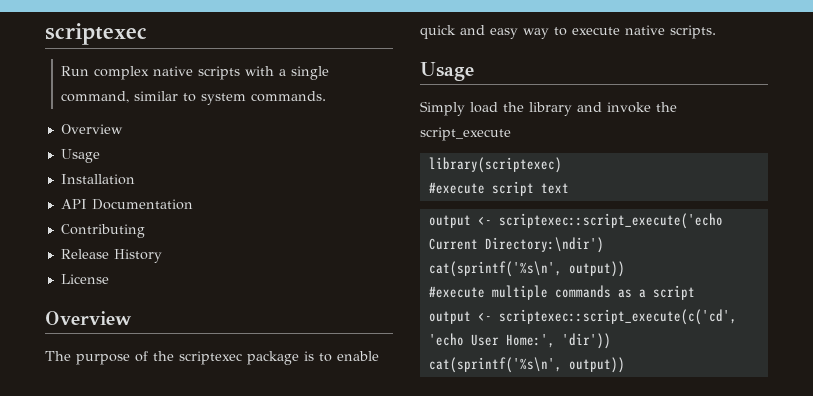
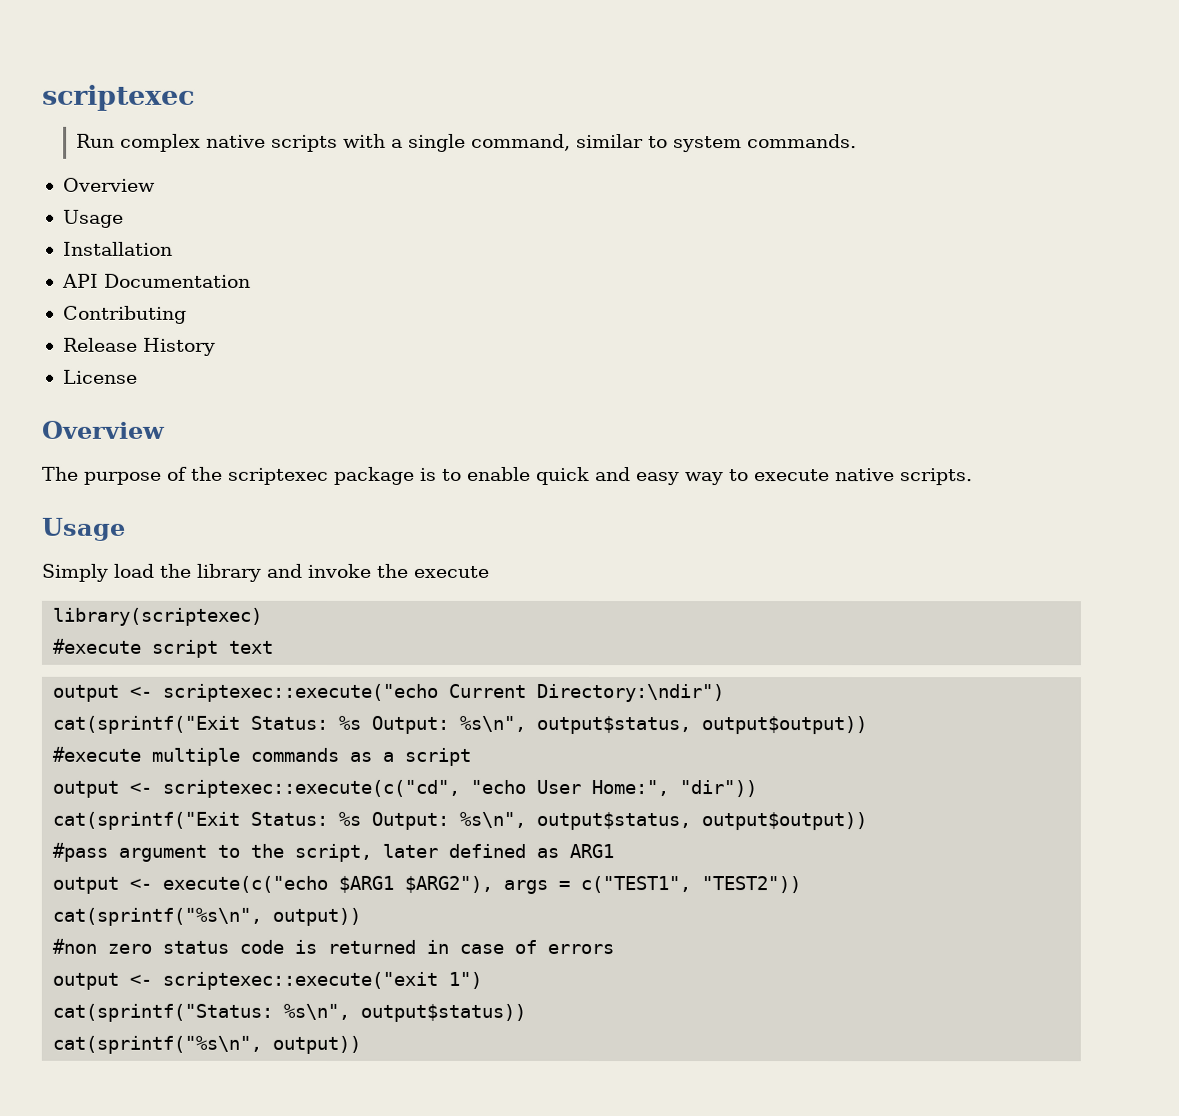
- Simply load the library and invoke the script_execute
+ Simply load the library and invoke the execute
- output <- scriptexec::script_execute('echo Current Directory:\ndir')
- cat(sprintf('%s\n', output))
+ output <- scriptexec::execute("echo Current Directory:\ndir")
+ cat(sprintf("Exit Status: %s Output: %s\n", output$status, output$output))
- output <- scriptexec::script_execute(c('cd', 'echo User Home:', 'dir'))
- cat(sprintf('%s\n', output))
+ output <- scriptexec::execute(c("cd", "echo User Home:", "dir"))
+ cat(sprintf("Exit Status: %s Output: %s\n", output$status, output$output))
+ #pass argument to the script, later defined as ARG1
+ output <- execute(c("echo $ARG1 $ARG2"), args = c("TEST1", "TEST2"))
+ cat(sprintf("%s\n", output))
+ #non zero status code is returned in case of errors
+ output <- scriptexec::execute("exit 1")
+ cat(sprintf("Status: %s\n", output$status))
+ cat(sprintf("%s\n", output))

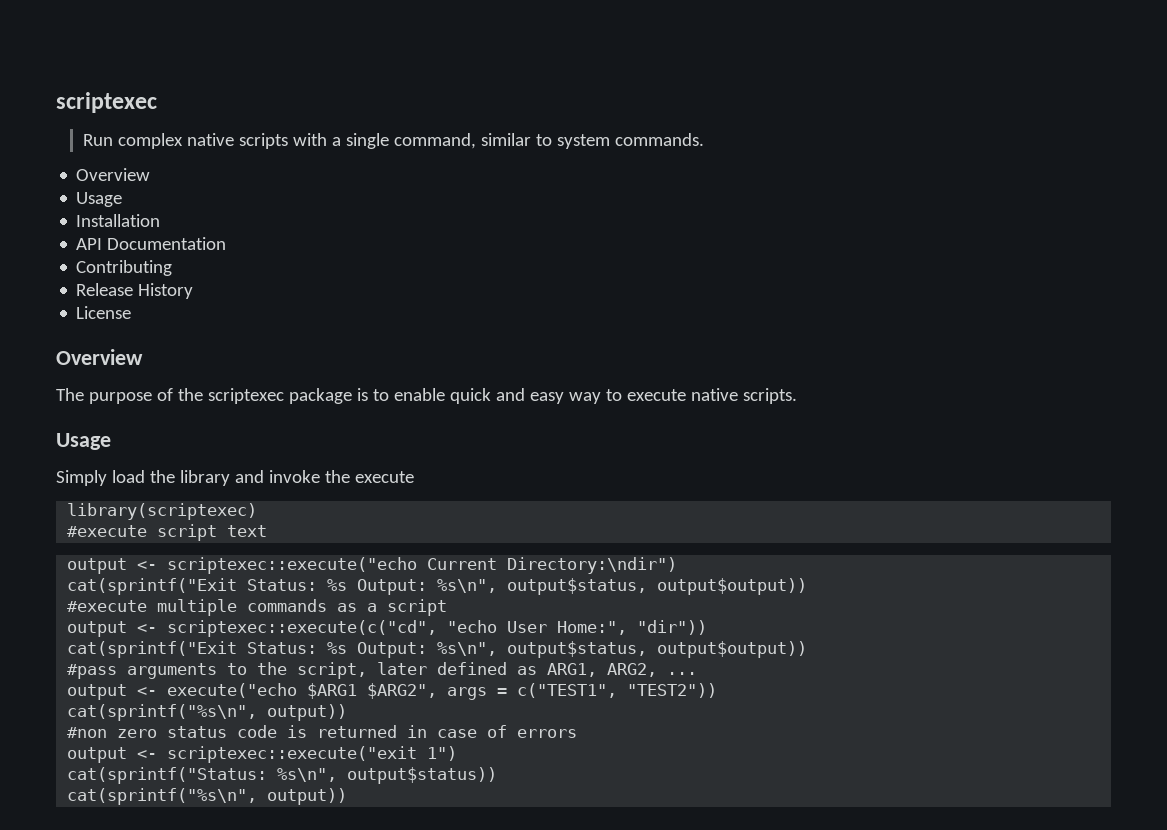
- #pass argument to the script, later defined as ARG1
- output <- execute(c("echo $ARG1 $ARG2"), args = c("TEST1", "TEST2"))
+ #pass arguments to the script, later defined as ARG1, ARG2, ...
+ output <- execute("echo $ARG1 $ARG2", args = c("TEST1", "TEST2"))

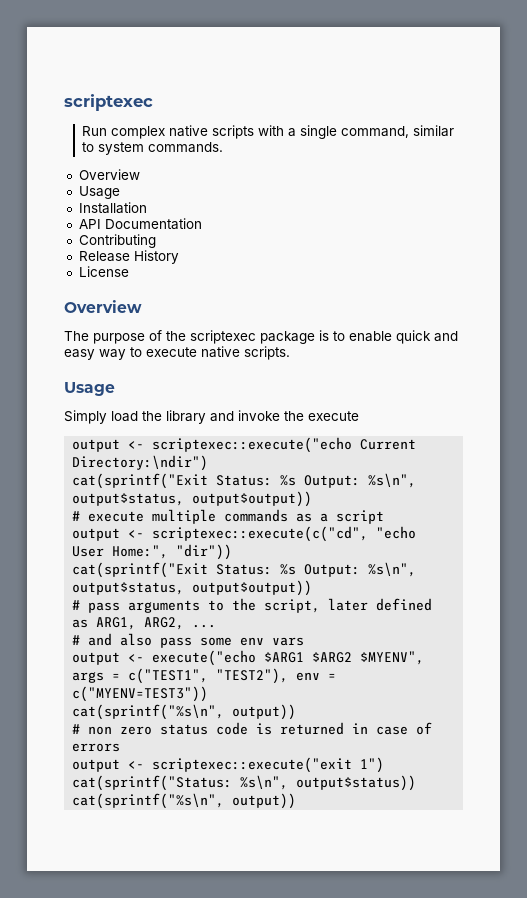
- library(scriptexec)
- #execute script text
- #execute multiple commands as a script
+ # execute multiple commands as a script
- #pass arguments to the script, later defined as ARG1, ARG2, ...
+ # pass arguments to the script, later defined as ARG1, ARG2, ...
+ # and also pass some env vars
- output <- execute("echo $ARG1 $ARG2", args = c("TEST1", "TEST2"))
+ output <- execute("echo $ARG1 $ARG2 $MYENV", args = c("TEST1", "TEST2"), env = c("MYENV=TEST3"))
- #non zero status code is returned in case of errors
+ # non zero status code is returned in case of errors

